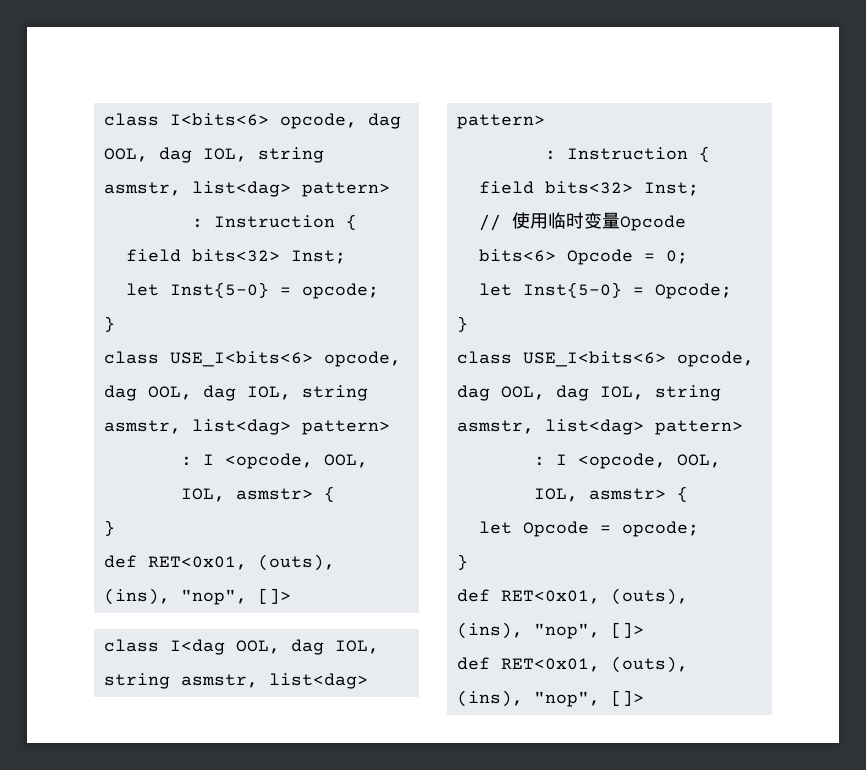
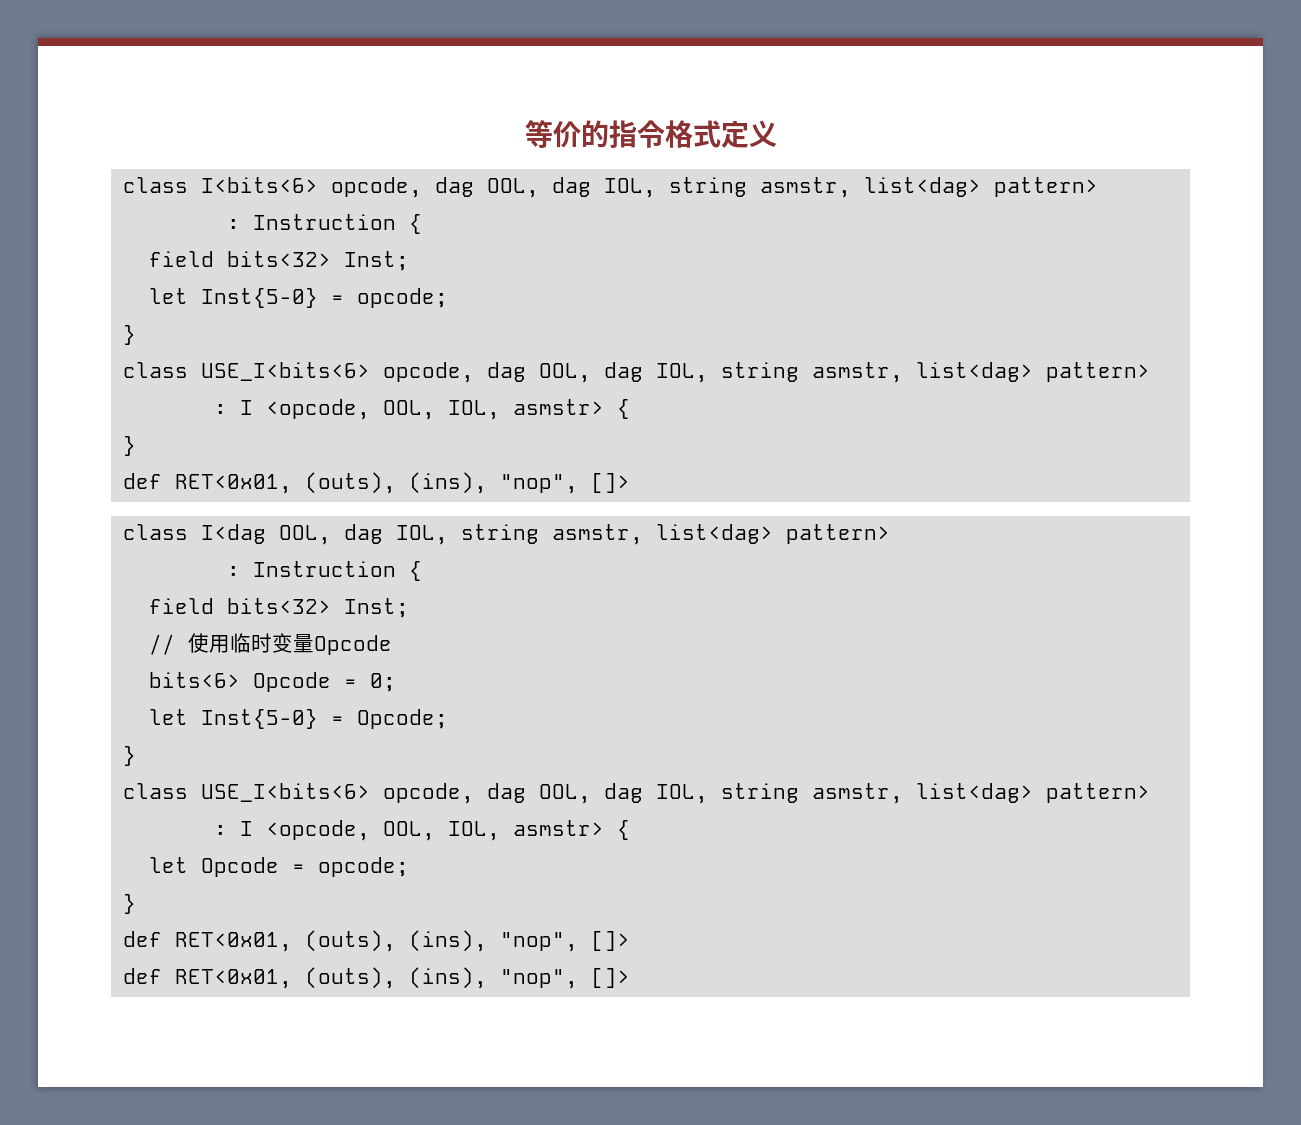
+ 等价的指令格式定义

